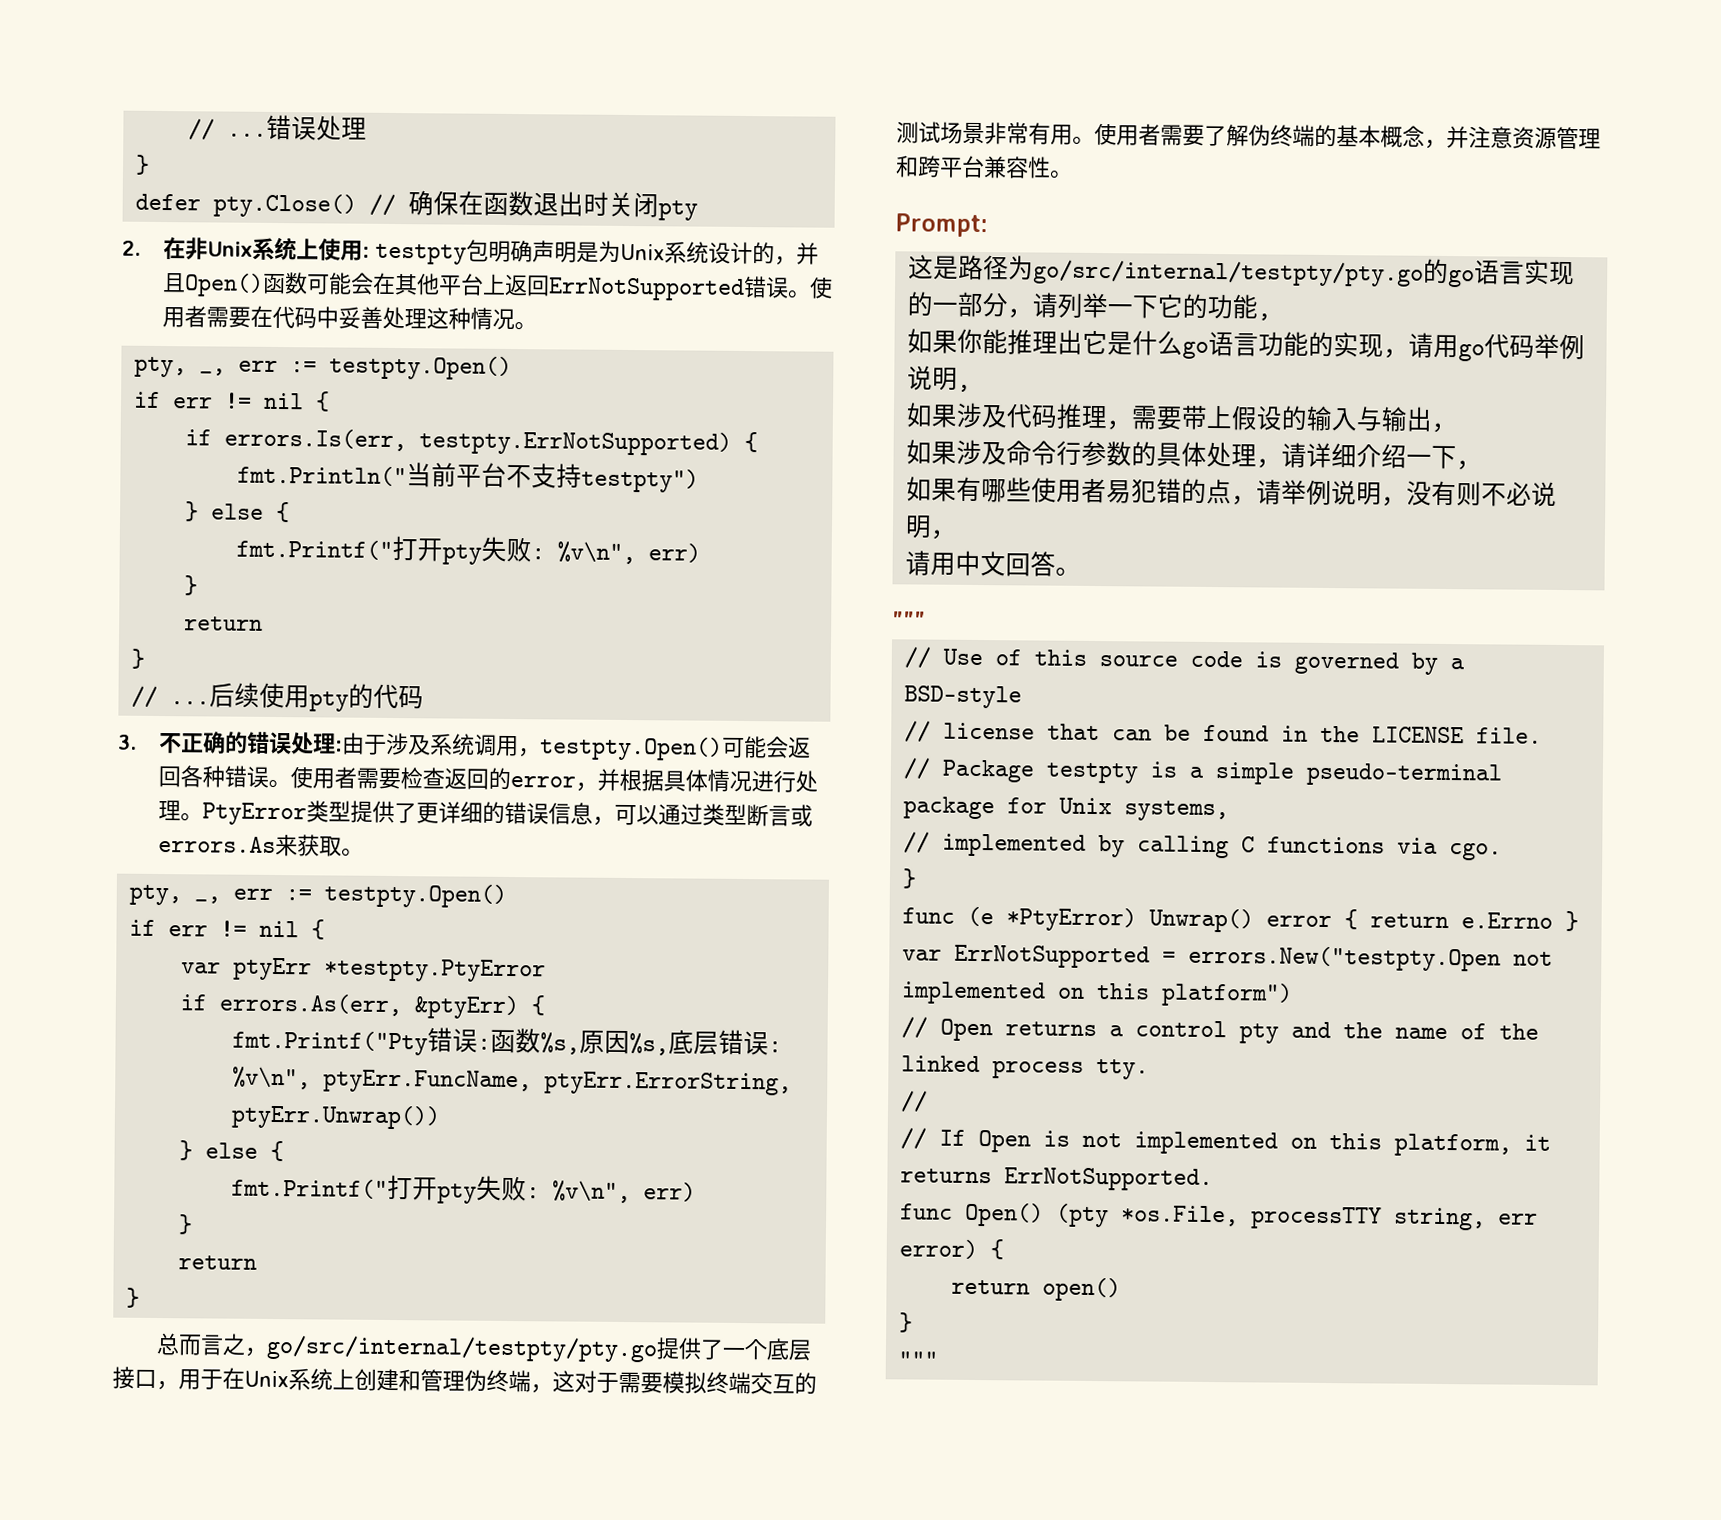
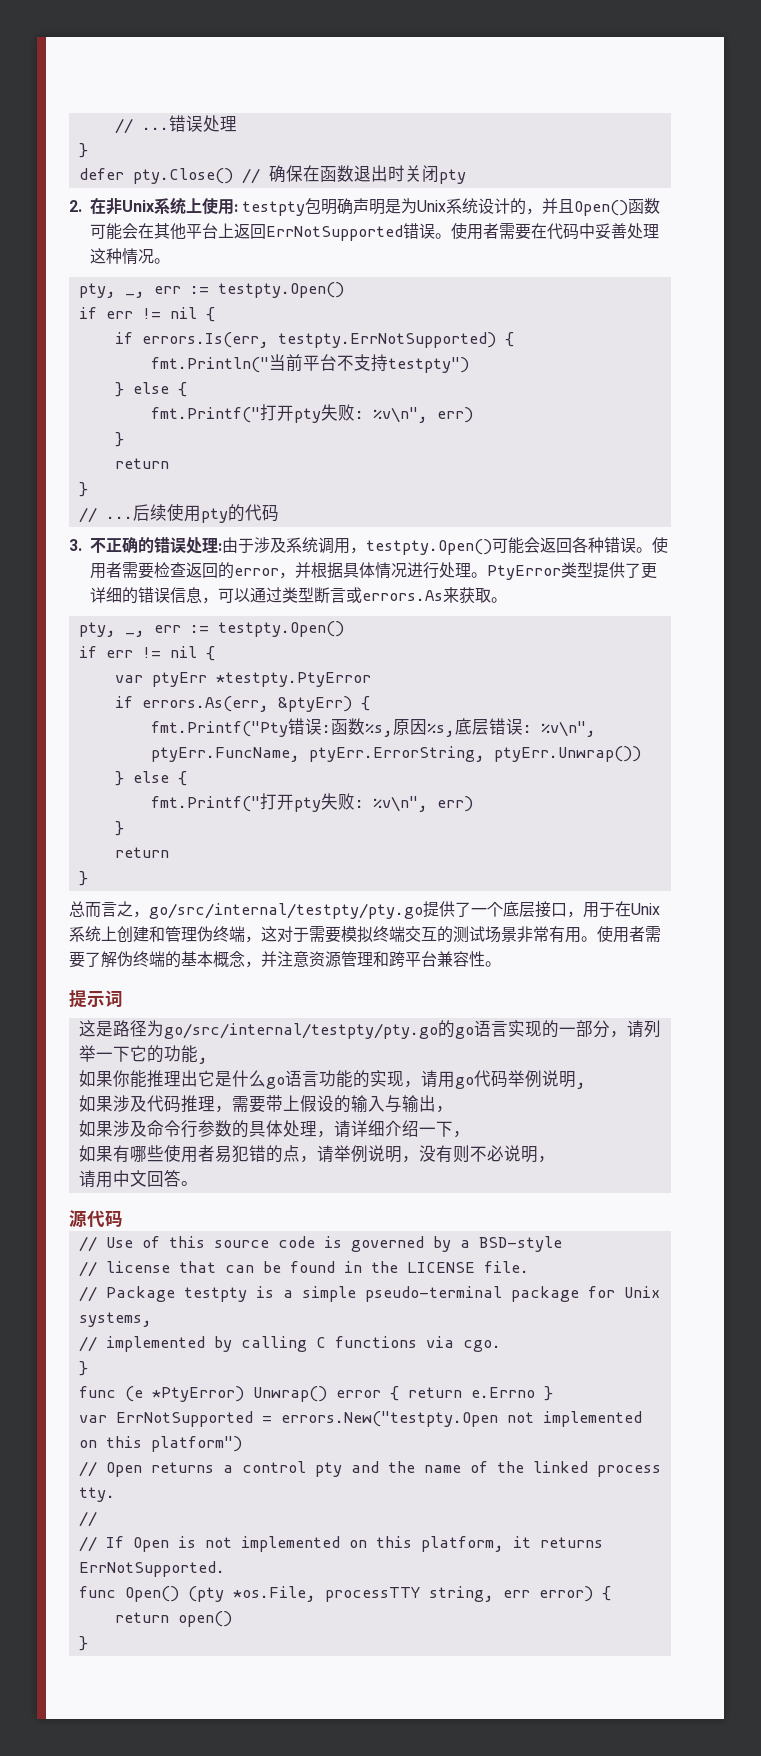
- Prompt:
+ 提示词
  请用中文回答。
- """
+ 源代码
  return open()
  }
- """

